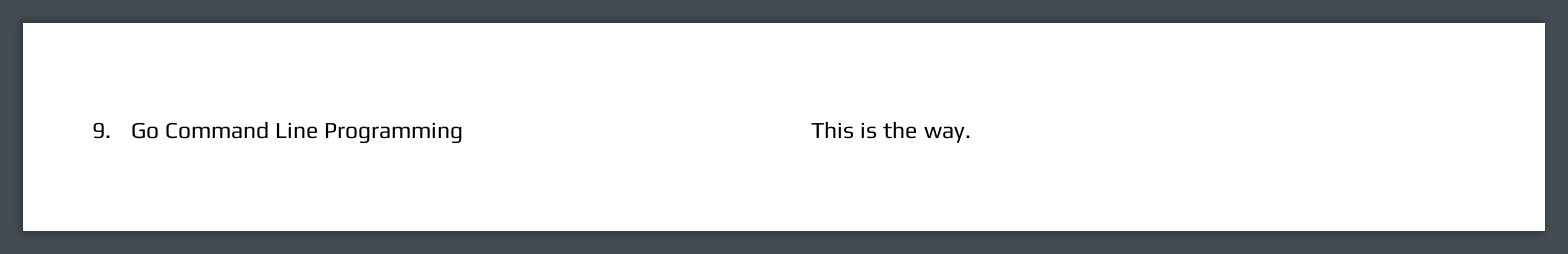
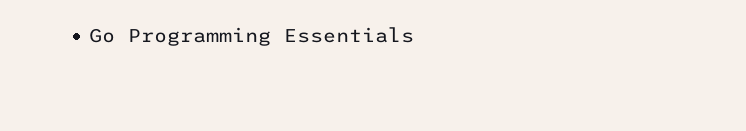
- 9. Go Command Line Programming
- This is the way.
+ Go Programming Essentials

